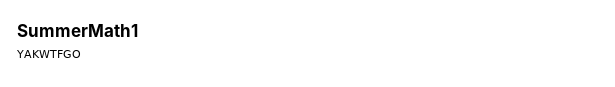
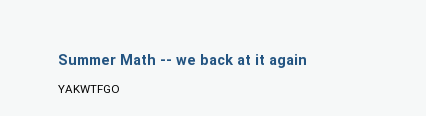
- SummerMath1
+ Summer Math -- we back at it again

